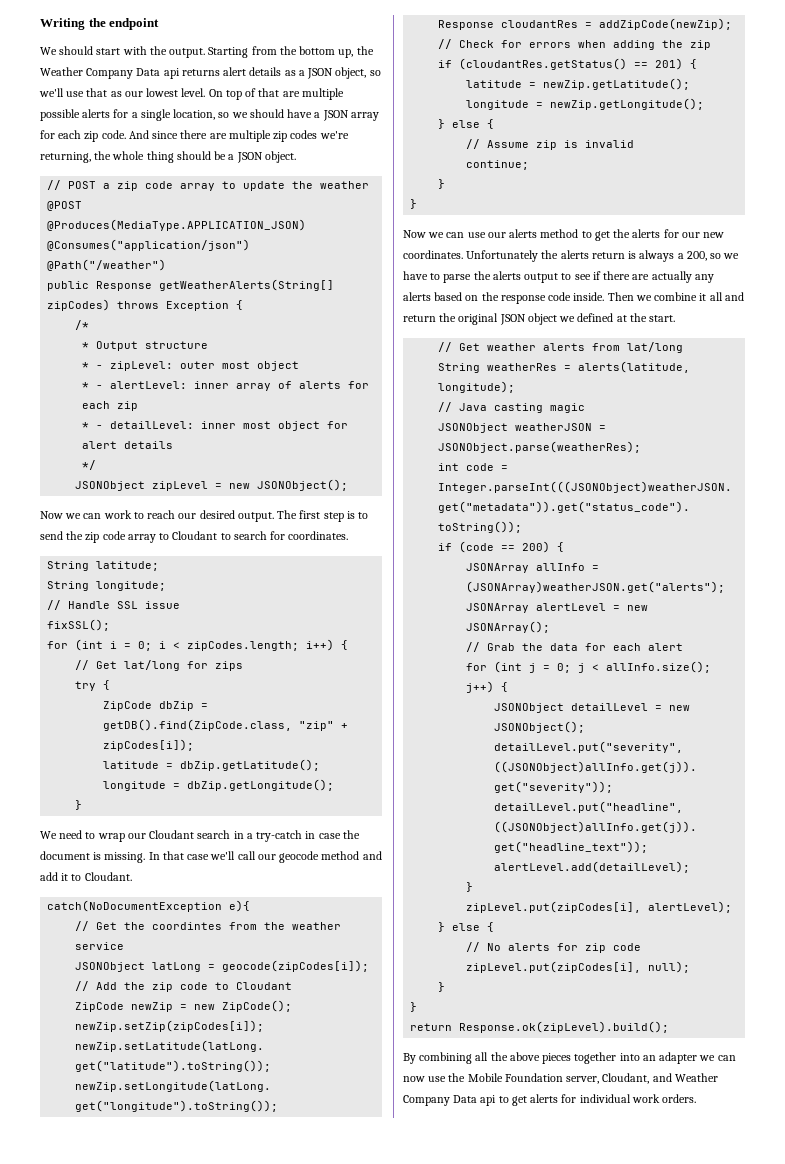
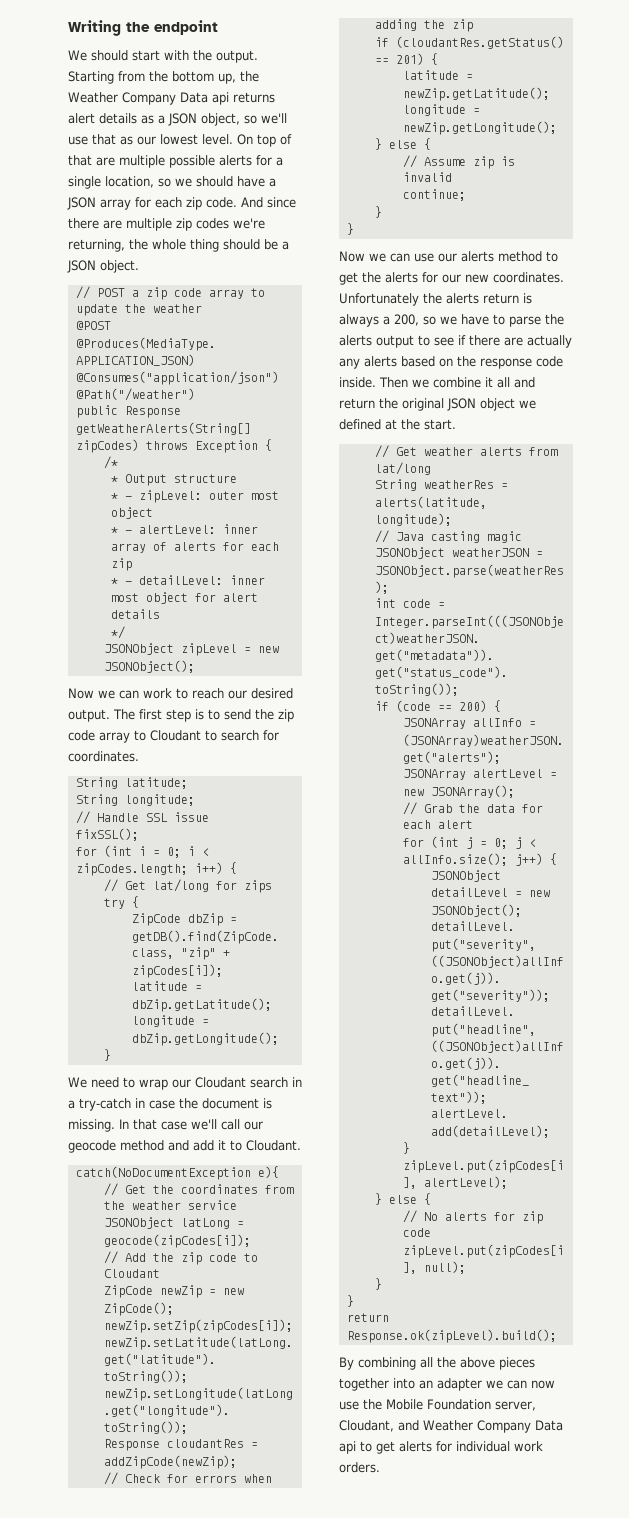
- // Get the coordintes from the weather service
+ // Get the coordinates from the weather service

